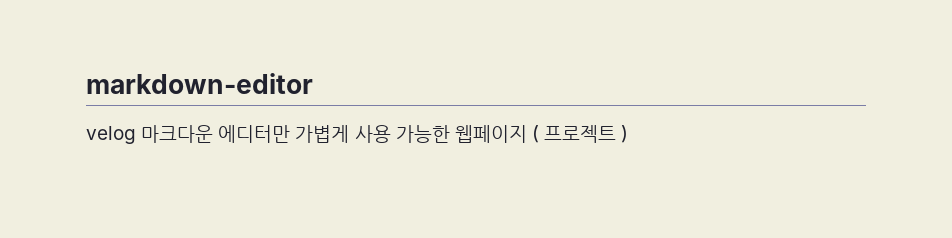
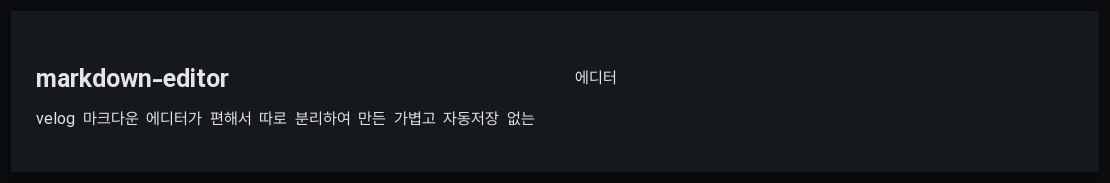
- velog 마크다운 에디터만 가볍게 사용 가능한 웹페이지 ( 프로젝트 )
+ velog 마크다운 에디터가 편해서 따로 분리하여 만든 가볍고 자동저장 없는 에디터

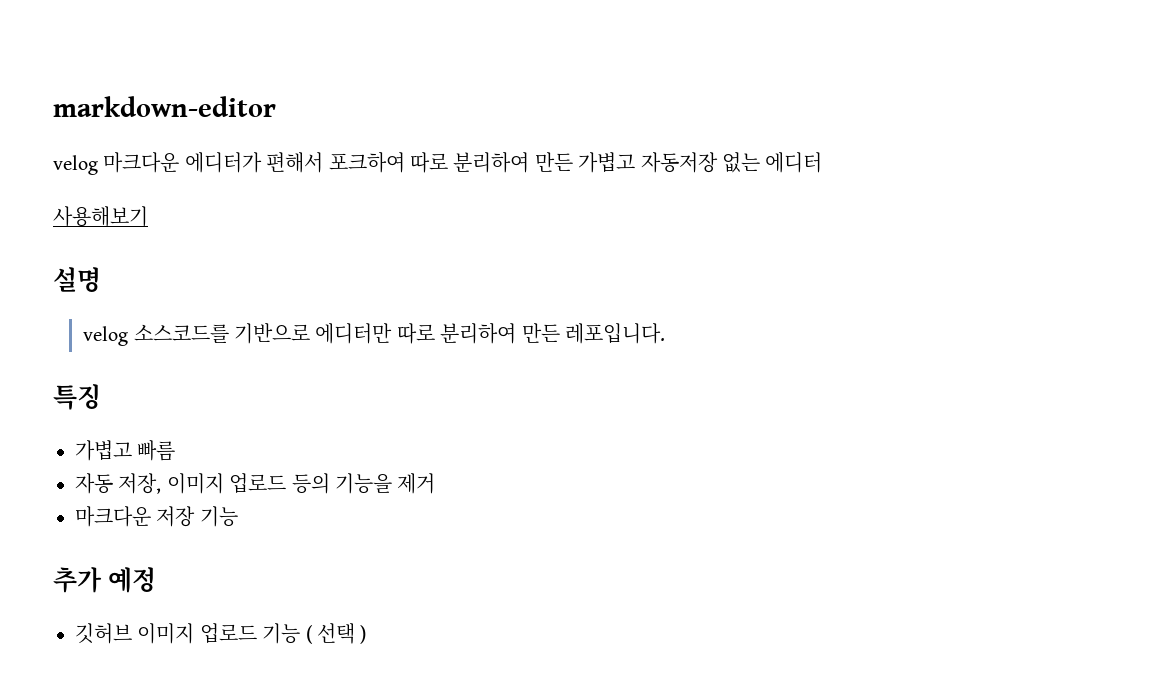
- velog 마크다운 에디터가 편해서 따로 분리하여 만든 가볍고 자동저장 없는 에디터
+ velog 마크다운 에디터가 편해서 포크하여 따로 분리하여 만든 가볍고 자동저장 없는 에디터
+ 사용해보기
+ 설명
+ velog 소스코드를 기반으로 에디터만 따로 분리하여 만든 레포입니다.
+ 특징
+ 가볍고 빠름
+ 자동 저장, 이미지 업로드 등의 기능을 제거
+ 마크다운 저장 기능
+ 추가 예정
+ 깃허브 이미지 업로드 기능 ( 선택 )

